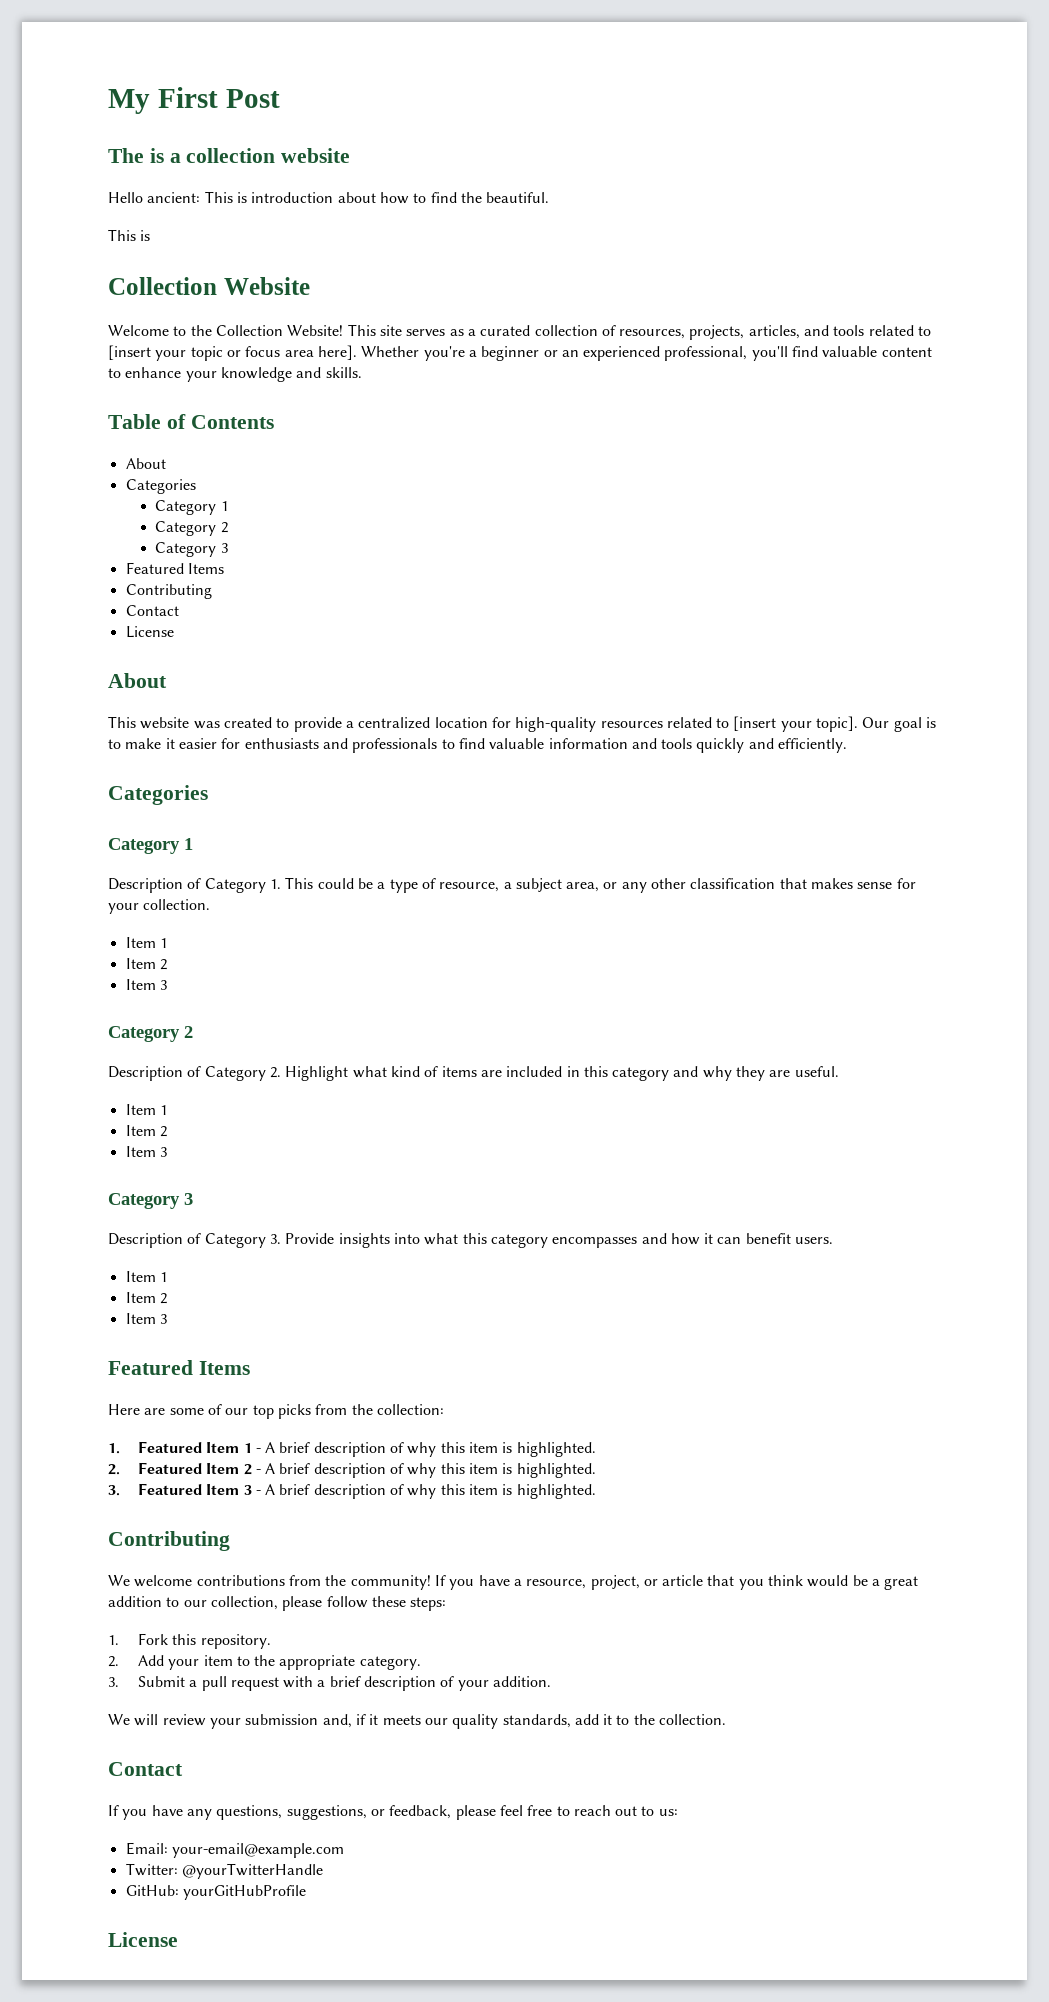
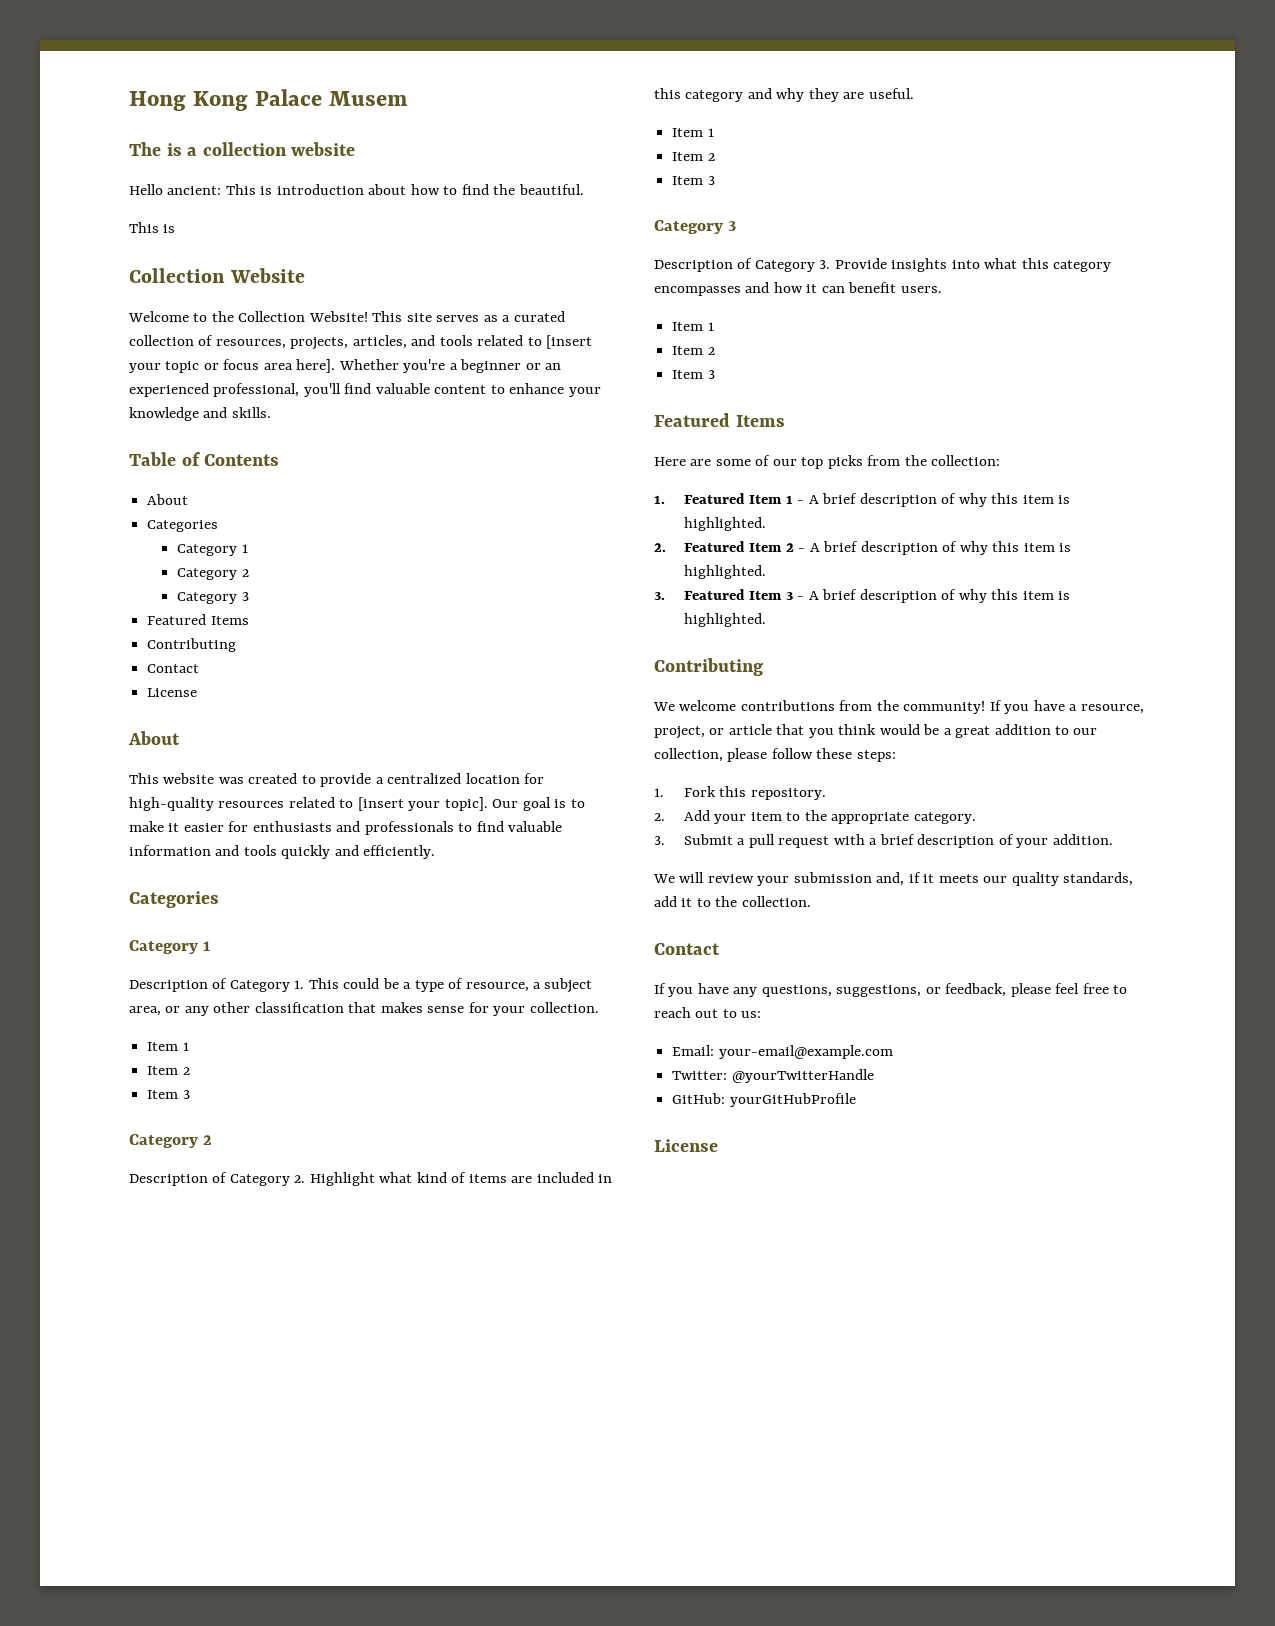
- My First Post
+ Hong Kong Palace Musem

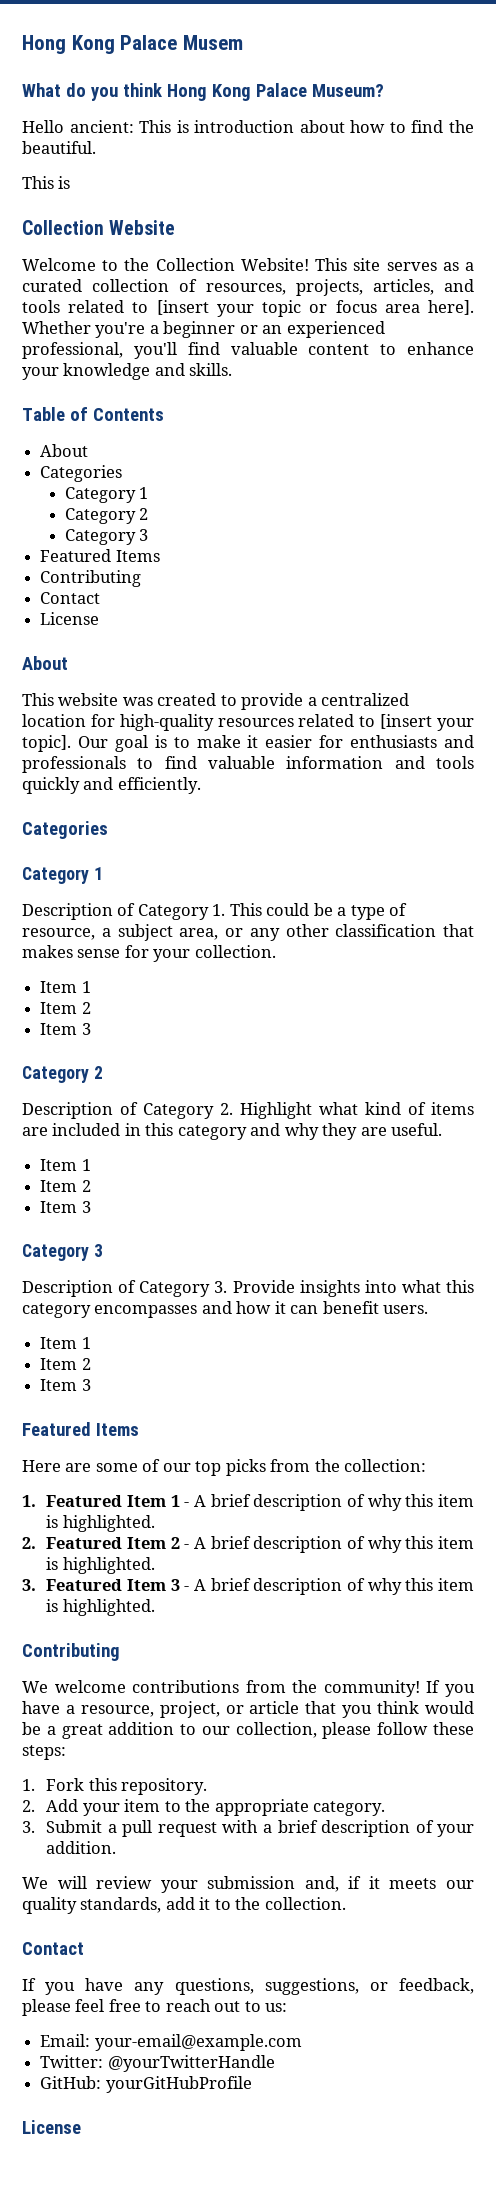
- The is a collection website
+ What do you think Hong Kong Palace Museum?

